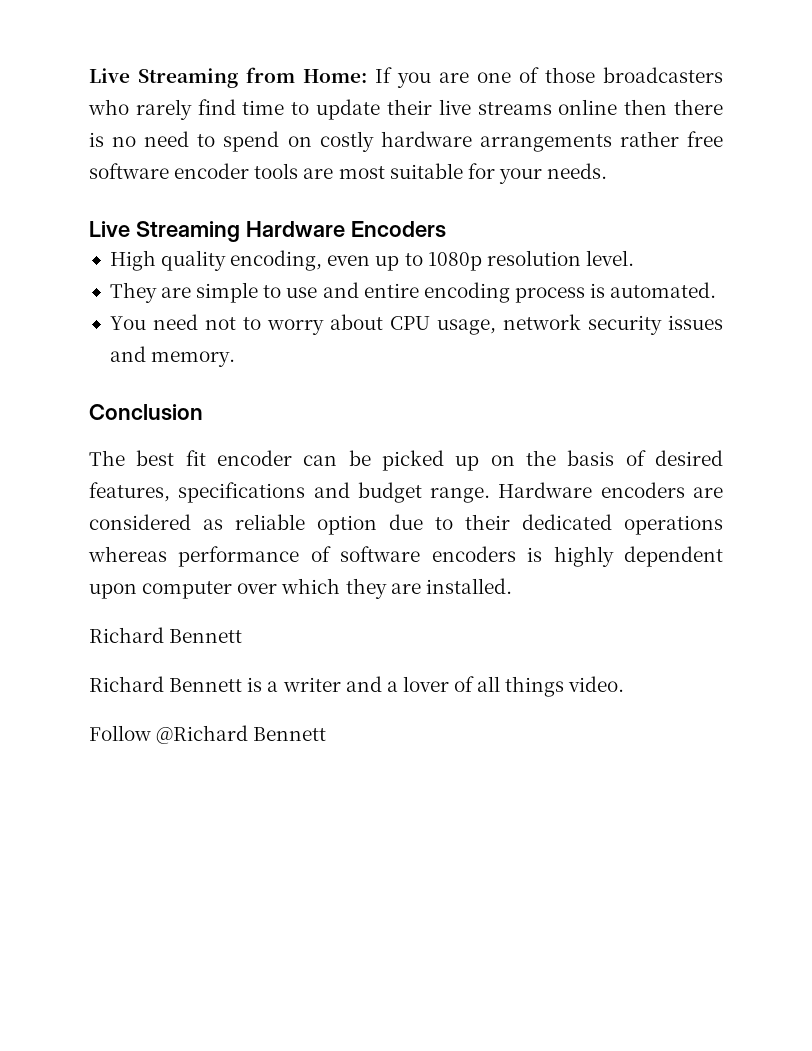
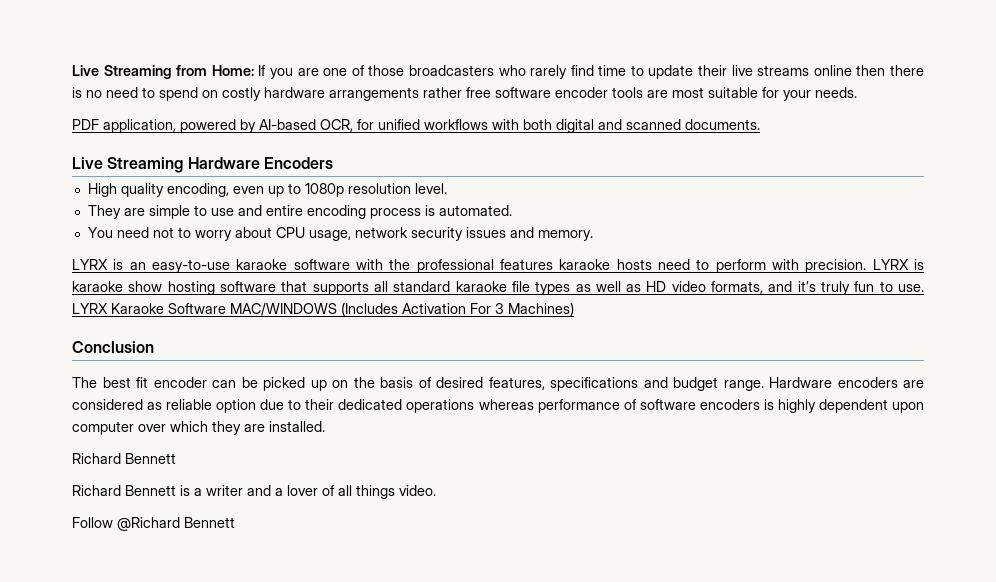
+ PDF application, powered by AI-based OCR, for unified workflows with both digital and scanned documents.
+ LYRX is an easy-to-use karaoke software with the professional features karaoke hosts need to perform with precision. LYRX is karaoke show hosting software that supports all standard karaoke file types as well as HD video formats, and it’s truly fun to use. LYRX Karaoke Software MAC/WINDOWS (Includes Activation For 3 Machines)

